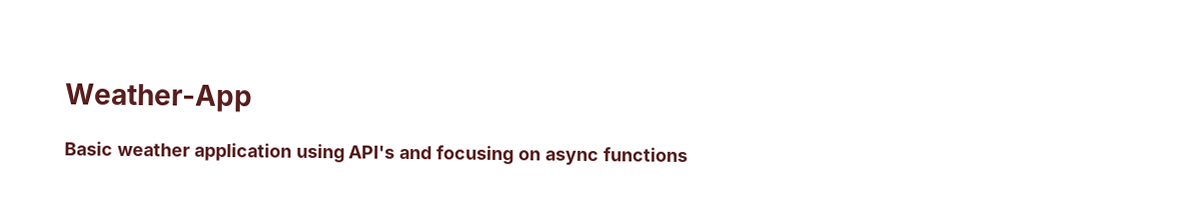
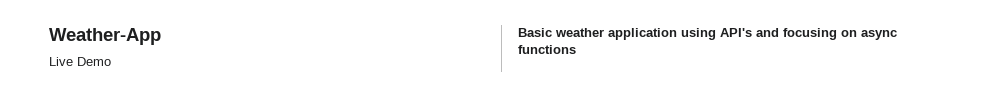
+ Live Demo

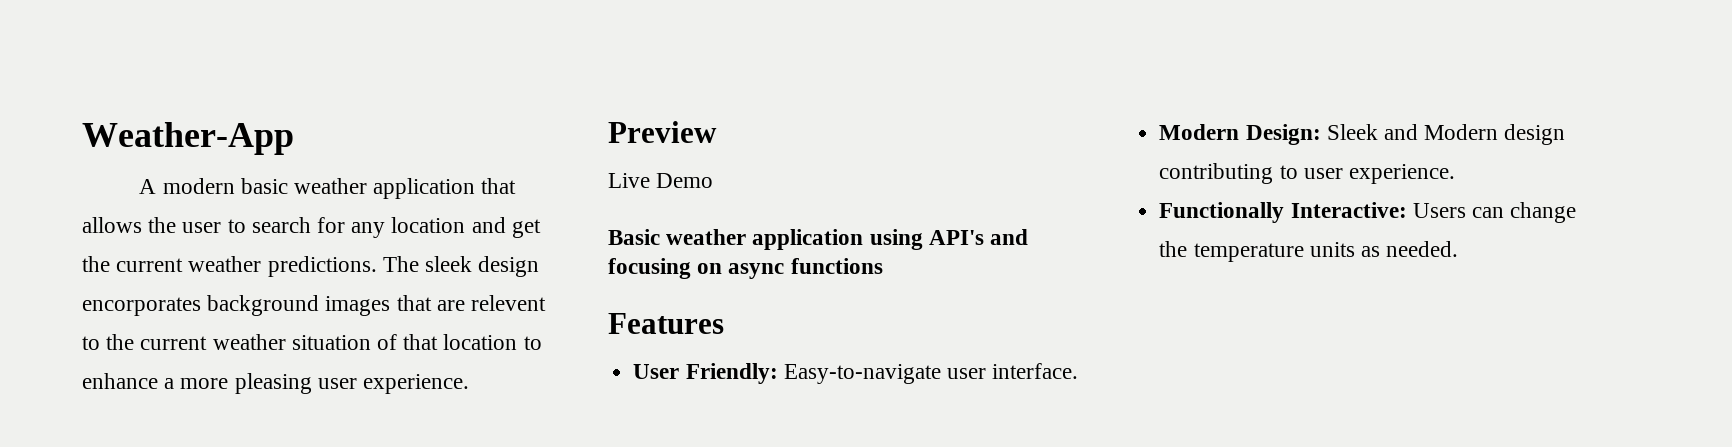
+ A modern basic weather application that allows the user to search for any location and get the current weather predictions. The sleek design encorporates background images that are relevent to the current weather situation of that location to enhance a more pleasing user experience.
+ Preview
+ Features
+ User Friendly: Easy-to-navigate user interface.
+ Modern Design: Sleek and Modern design contributing to user experience.
+ Functionally Interactive: Users can change the temperature units as needed.

